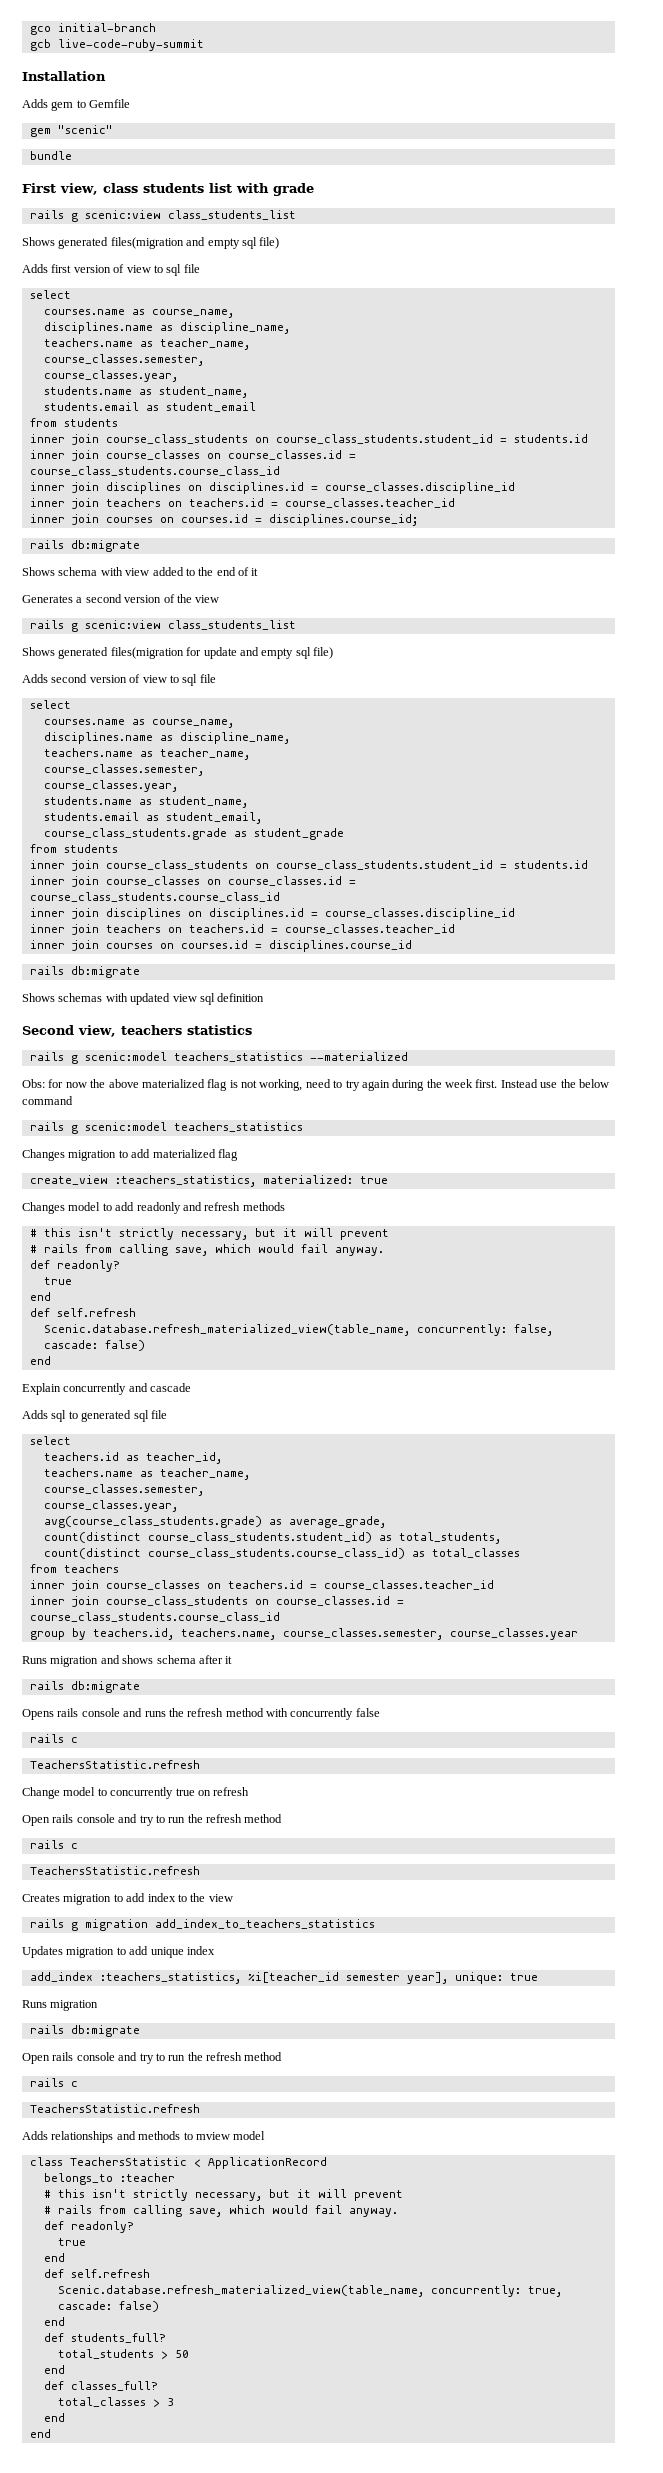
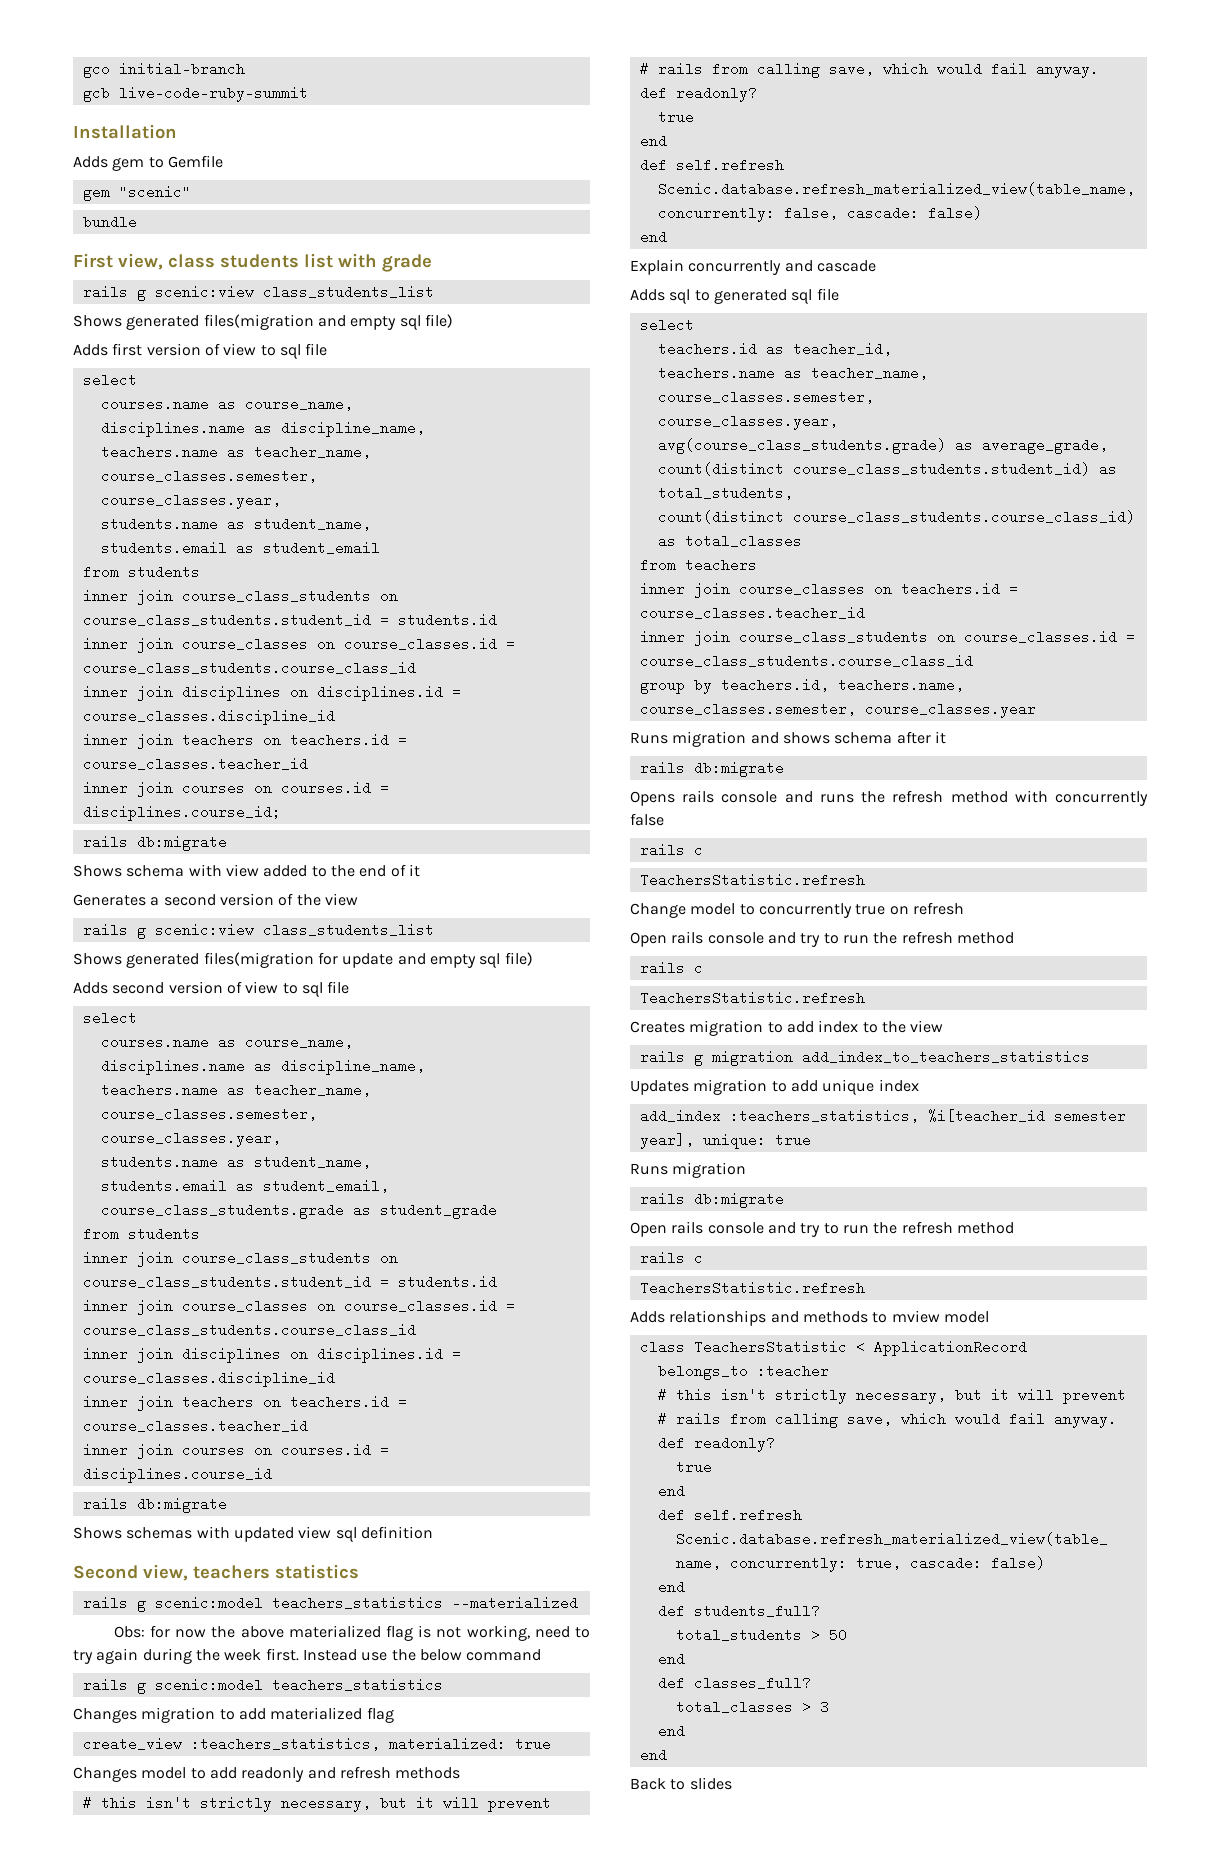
+ Back to slides

